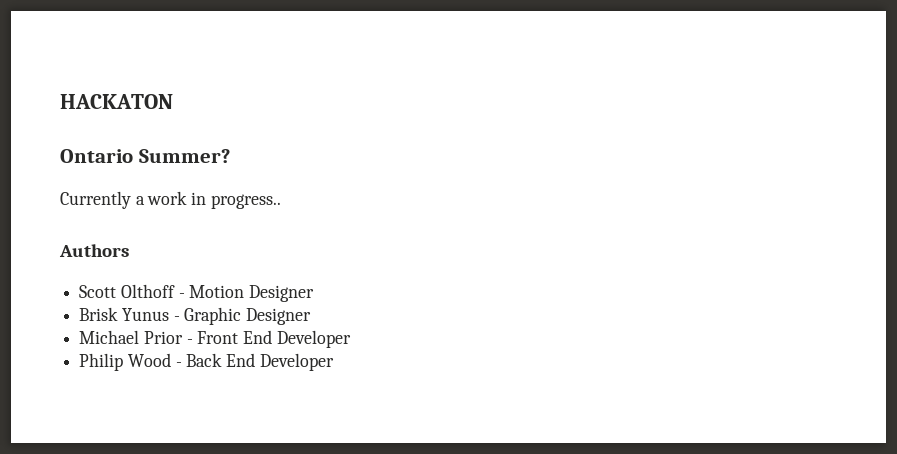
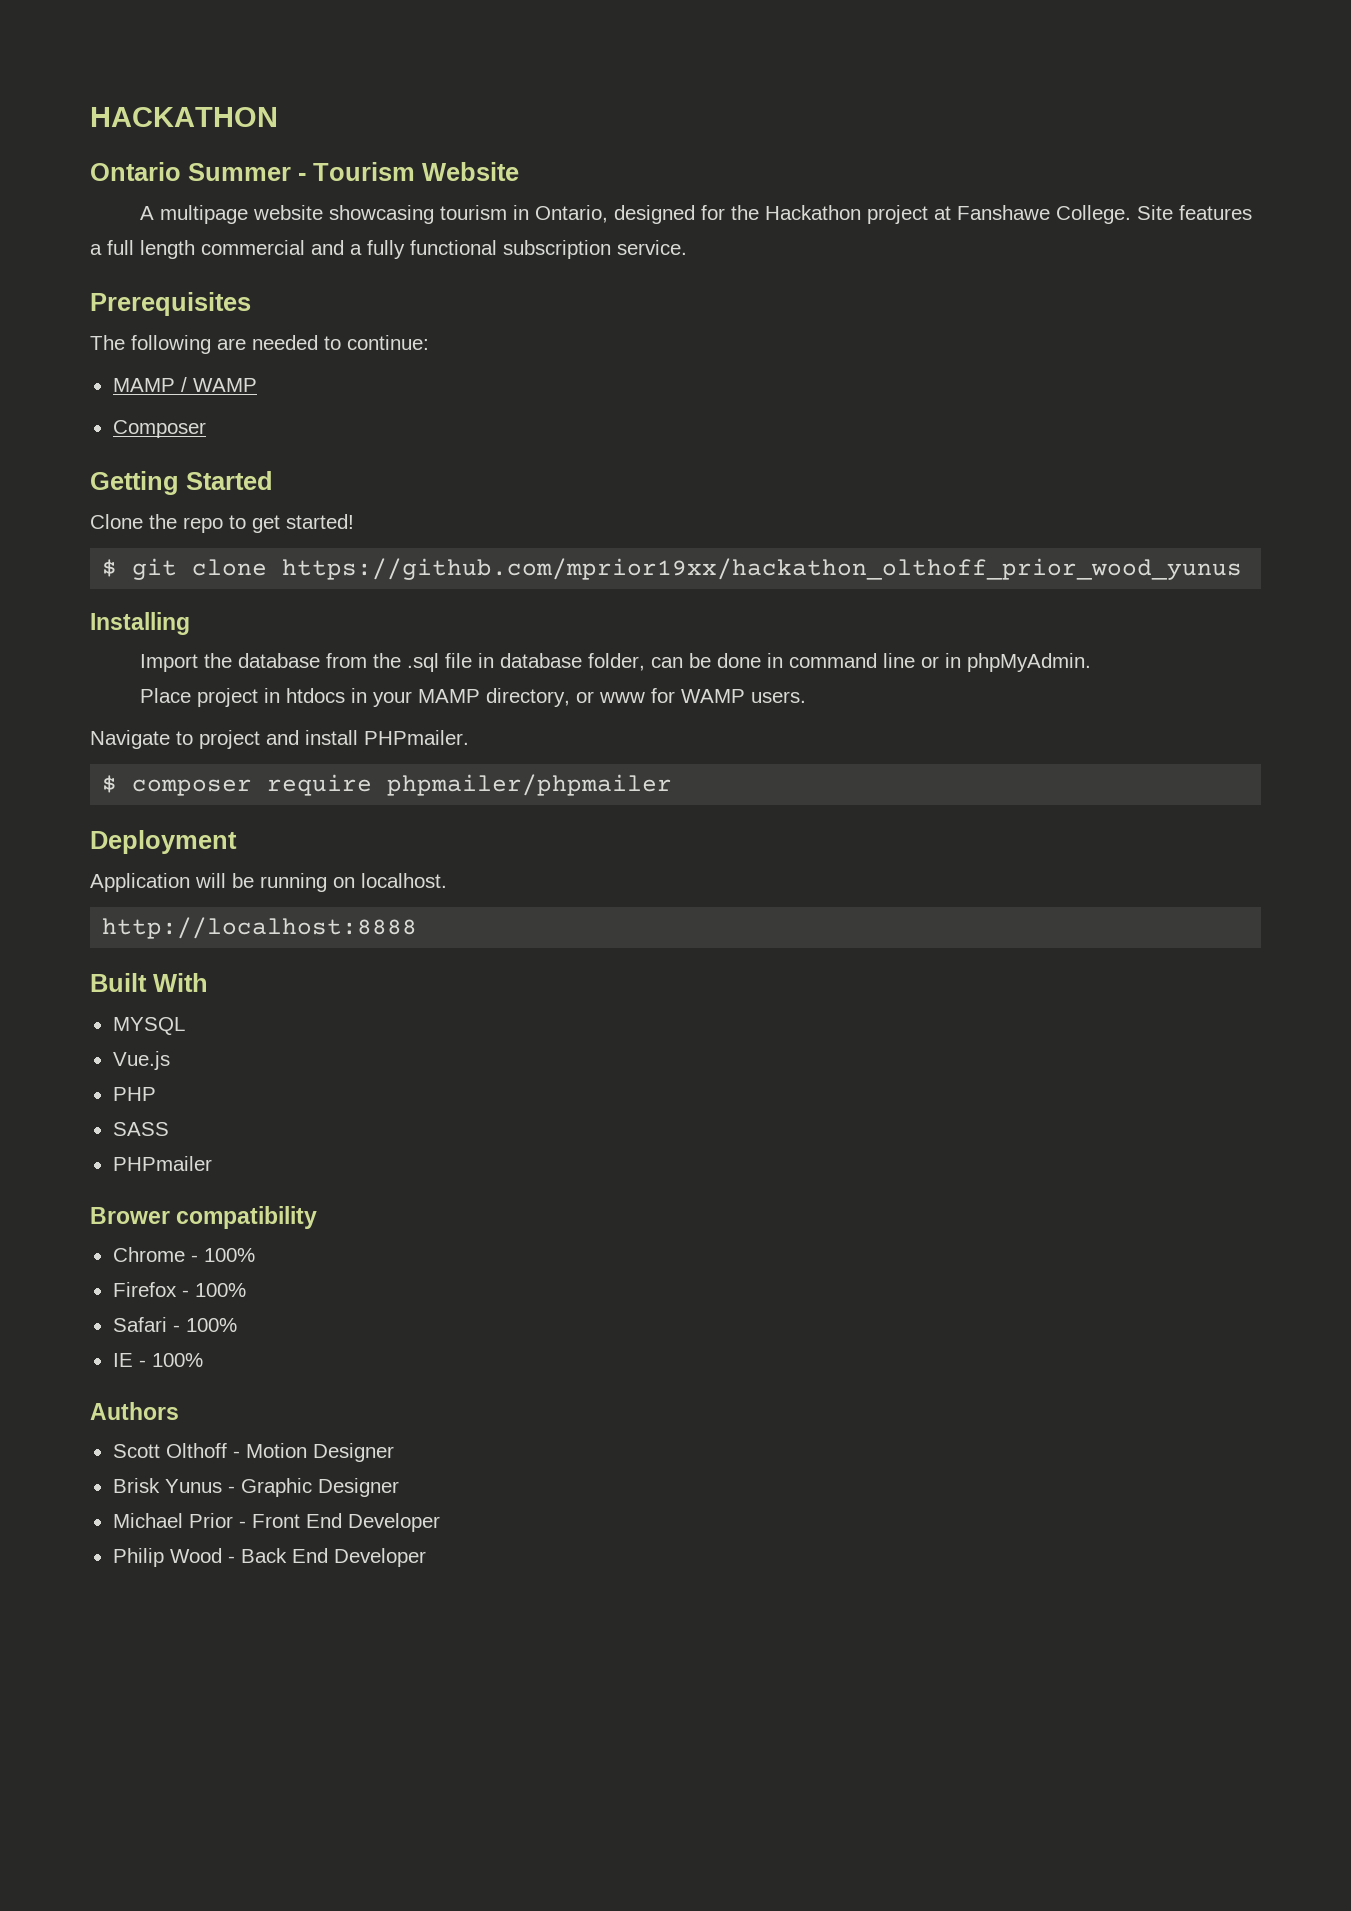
- HACKATON
+ HACKATHON
- Ontario Summer?
- Currently a work in progress..
+ Ontario Summer - Tourism Website
+ A multipage website showcasing tourism in Ontario, designed for the Hackathon project at Fanshawe College. Site features a full length commercial and a fully functional subscription service.
+ Prerequisites
+ The following are needed to continue:
+ MAMP / WAMP
+ Composer
+ Getting Started
+ Clone the repo to get started!
+ $ git clone https://github.com/mprior19xx/hackathon_olthoff_prior_wood_yunus
+ Installing
+ Import the database from the .sql file in database folder, can be done in command line or in phpMyAdmin.
+ Place project in htdocs in your MAMP directory, or www for WAMP users.
+ Navigate to project and install PHPmailer.
+ $ composer require phpmailer/phpmailer
+ Deployment
+ Application will be running on localhost.
+ http://localhost:8888
+ Built With
+ MYSQL
+ Vue.js
+ PHP
+ SASS
+ PHPmailer
+ Brower compatibility
+ Chrome - 100%
+ Firefox - 100%
+ Safari - 100%
+ IE - 100%

